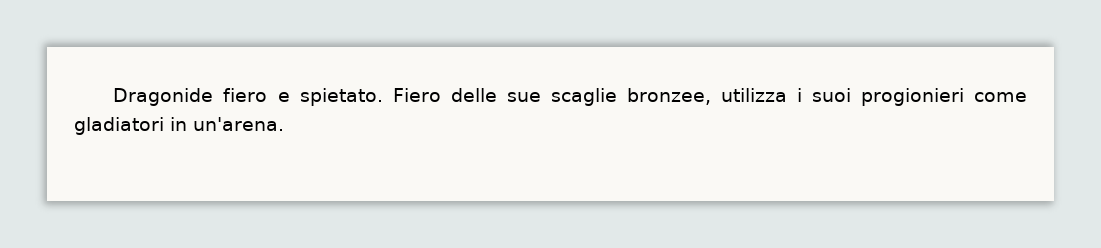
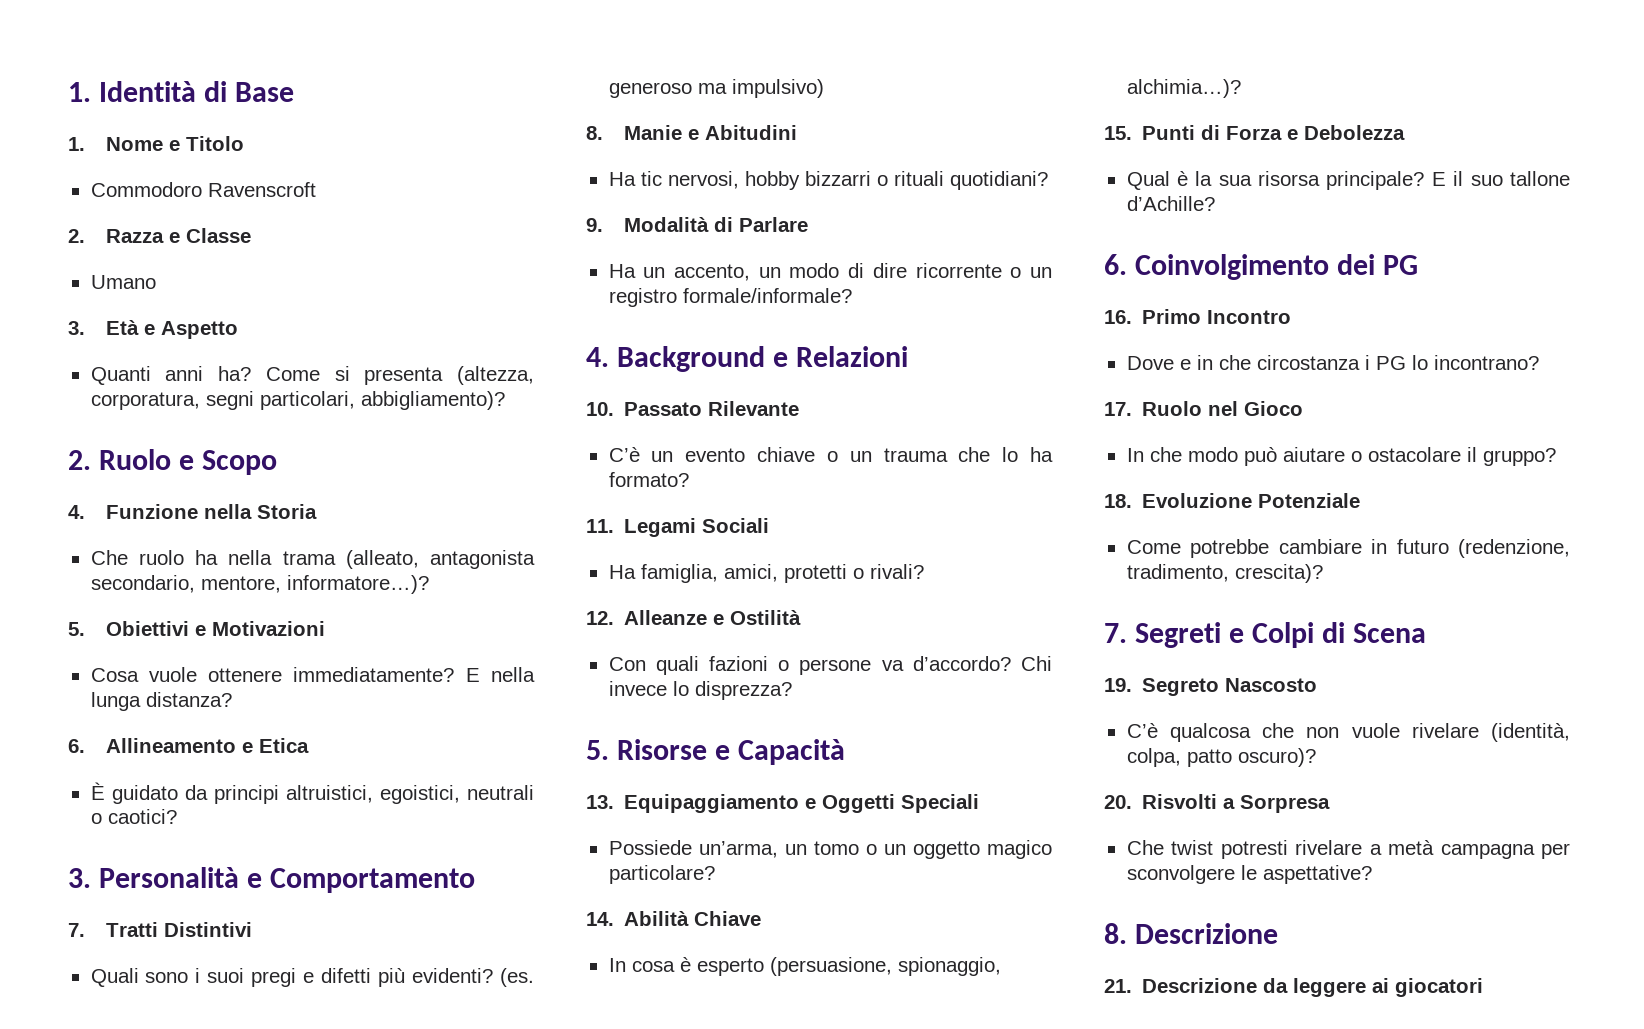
- Dragonide fiero e spietato. Fiero delle sue scaglie bronzee, utilizza i suoi progionieri come gladiatori in un'arena.
+ 1. Identità di Base
+ 1. Nome e Titolo
+ Commodoro Ravenscroft
+ 2. Razza e Classe
+ Umano
+ 3. Età e Aspetto
+ Quanti anni ha? Come si presenta (altezza, corporatura, segni particolari, abbigliamento)?
+ 2. Ruolo e Scopo
+ 4. Funzione nella Storia
+ Che ruolo ha nella trama (alleato, antagonista secondario, mentore, informatore…)?
+ 5. Obiettivi e Motivazioni
+ Cosa vuole ottenere immediatamente? E nella lunga distanza?
+ 6. Allineamento e Etica
+ È guidato da principi altruistici, egoistici, neutrali o caotici?
+ 3. Personalità e Comportamento
+ 7. Tratti Distintivi
+ Quali sono i suoi pregi e difetti più evidenti? (es. generoso ma impulsivo)
+ 8. Manie e Abitudini
+ Ha tic nervosi, hobby bizzarri o rituali quotidiani?
+ 9. Modalità di Parlare
+ Ha un accento, un modo di dire ricorrente o un registro formale/informale?
+ 4. Background e Relazioni
+ 10. Passato Rilevante
+ C’è un evento chiave o un trauma che lo ha formato?
+ 11. Legami Sociali
+ Ha famiglia, amici, protetti o rivali?
+ 12. Alleanze e Ostilità
+ Con quali fazioni o persone va d’accordo? Chi invece lo disprezza?
+ 5. Risorse e Capacità
+ 13. Equipaggiamento e Oggetti Speciali
+ Possiede un’arma, un tomo o un oggetto magico particolare?
+ 14. Abilità Chiave
+ In cosa è esperto (persuasione, spionaggio, alchimia…)?
+ 15. Punti di Forza e Debolezza
+ Qual è la sua risorsa principale? E il suo tallone d’Achille?
+ 6. Coinvolgimento dei PG
+ 16. Primo Incontro
+ Dove e in che circostanza i PG lo incontrano?
+ 17. Ruolo nel Gioco
+ In che modo può aiutare o ostacolare il gruppo?
+ 18. Evoluzione Potenziale
+ Come potrebbe cambiare in futuro (redenzione, tradimento, crescita)?
+ 7. Segreti e Colpi di Scena
+ 19. Segreto Nascosto
+ C’è qualcosa che non vuole rivelare (identità, colpa, patto oscuro)?
+ 20. Risvolti a Sorpresa
+ Che twist potresti rivelare a metà campagna per sconvolgere le aspettative?
+ 8. Descrizione
+ 21. Descrizione da leggere ai giocatori

